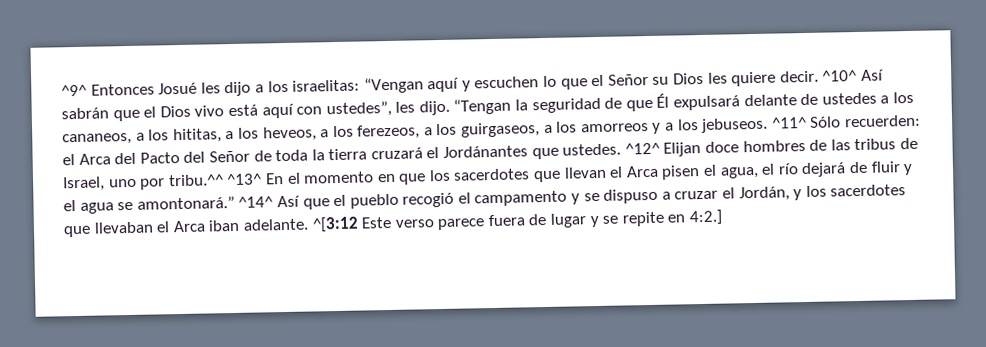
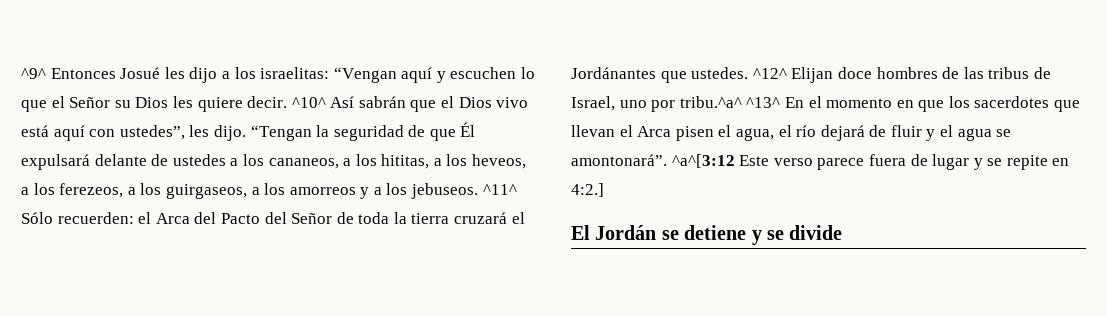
- ^12^ Elijan doce hombres de las tribus de Israel, uno por tribu.^^ ^13^ En el momento en que los sacerdotes que llevan el Arca pisen el agua, el río dejará de fluir y el agua se amontonará.” ^14^ Así que el pueblo recogió el campamento y se dispuso a cruzar el Jordán, y los sacerdotes que llevaban el Arca iban adelante. ^[3:12 Este verso parece fuera de lugar y se repite en 4:2.]
+ ^12^ Elijan doce hombres de las tribus de Israel, uno por tribu.^a^ ^13^ En el momento en que los sacerdotes que llevan el Arca pisen el agua, el río dejará de fluir y el agua se amontonará”. ^a^[3:12 Este verso parece fuera de lugar y se repite en 4:2.]
+ El Jordán se detiene y se divide

